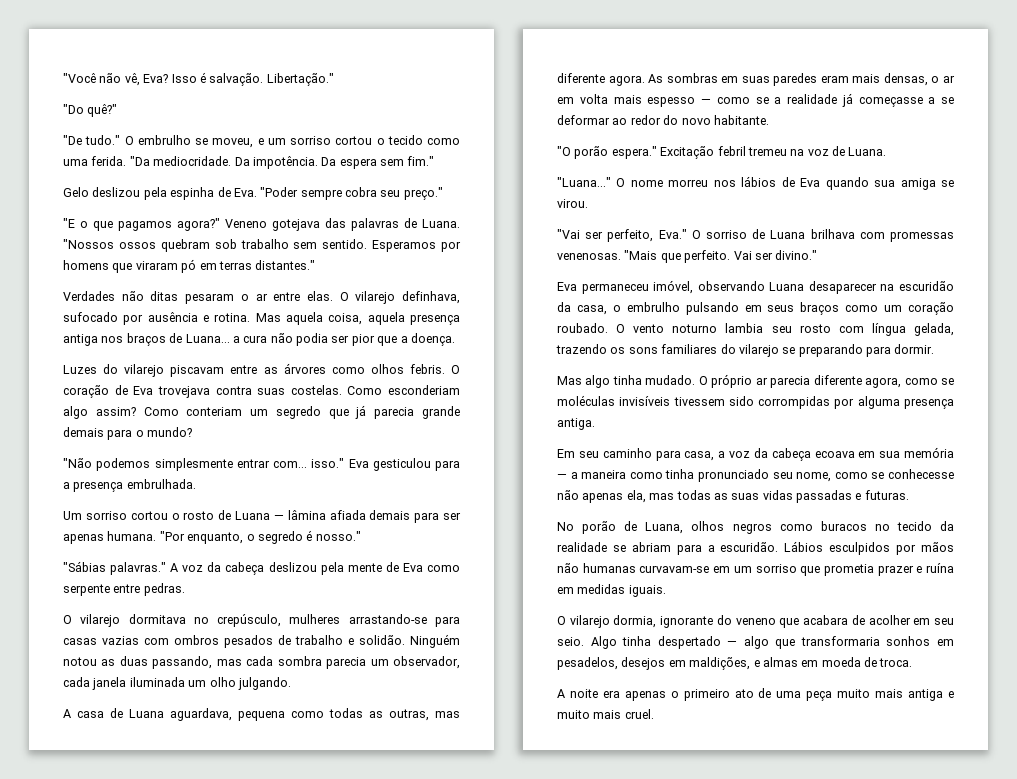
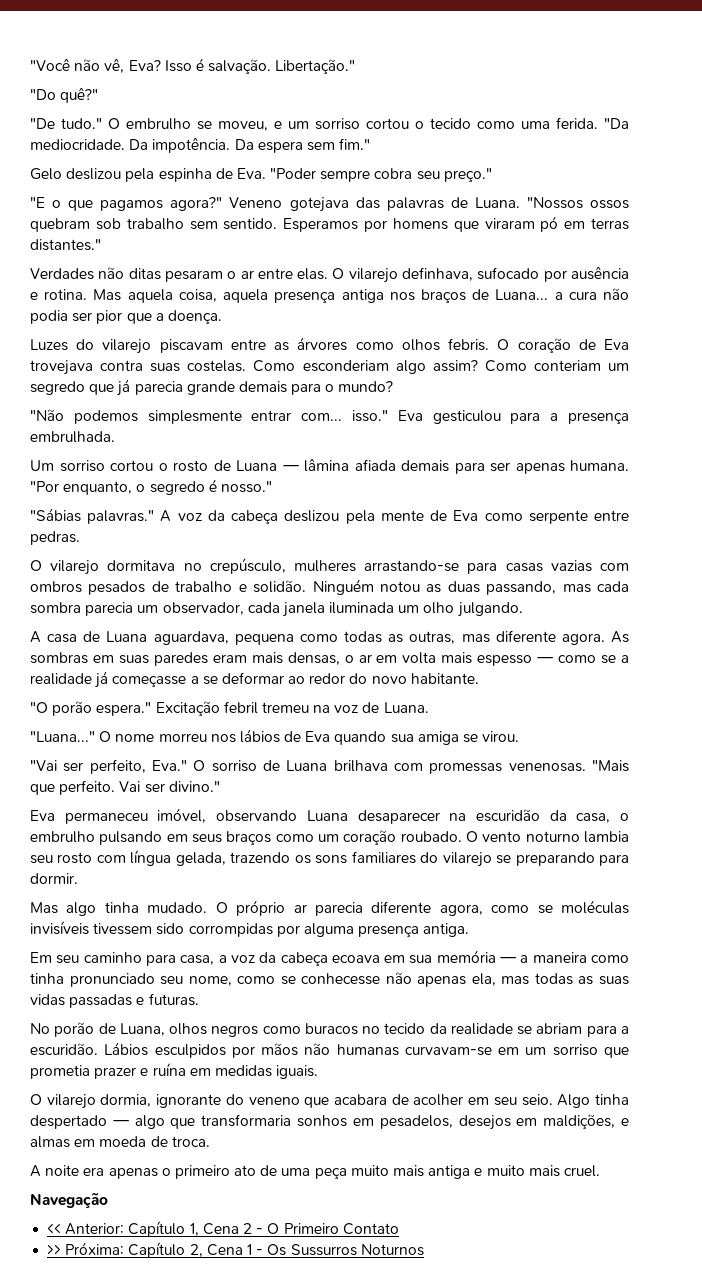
+ Navegação
+ << Anterior: Capítulo 1, Cena 2 - O Primeiro Contato
+ >> Próxima: Capítulo 2, Cena 1 - Os Sussurros Noturnos

